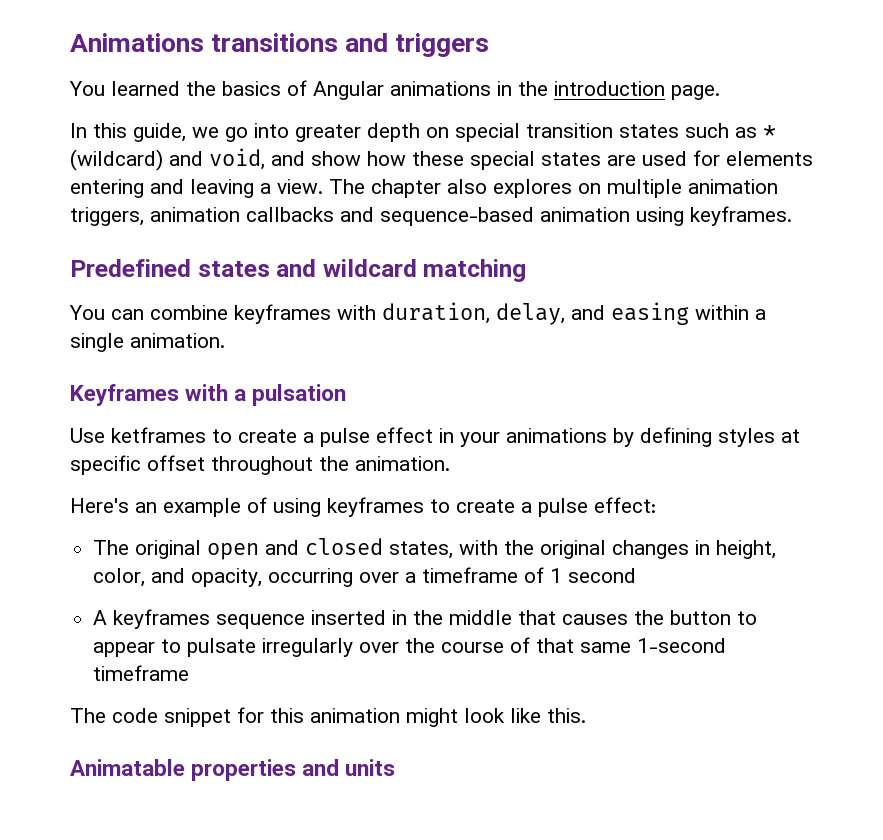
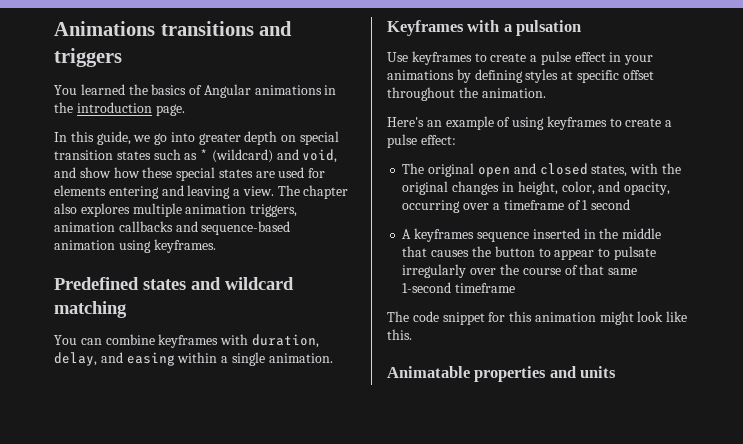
- The chapter also explores on multiple animation triggers, animation callbacks and sequence-based animation using keyframes.
+ The chapter also explores multiple animation triggers, animation callbacks and sequence-based animation using keyframes.
- Use ketframes to create a pulse effect in your animations by defining styles at specific offset throughout the animation.
+ Use keyframes to create a pulse effect in your animations by defining styles at specific offset throughout the animation.

